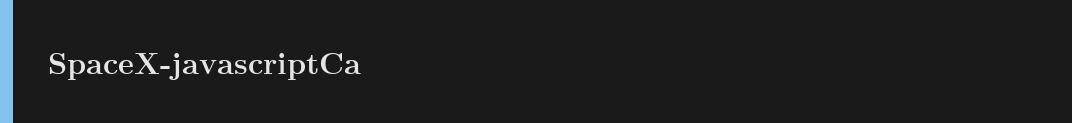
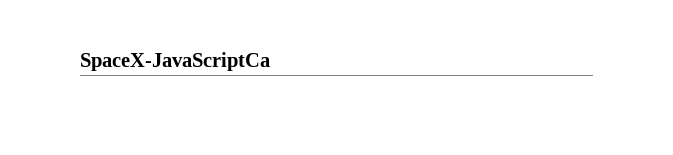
- SpaceX-javascriptCa
+ SpaceX-JavaScriptCa

